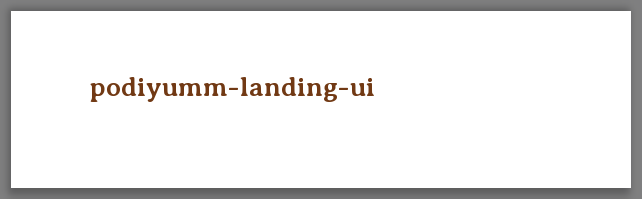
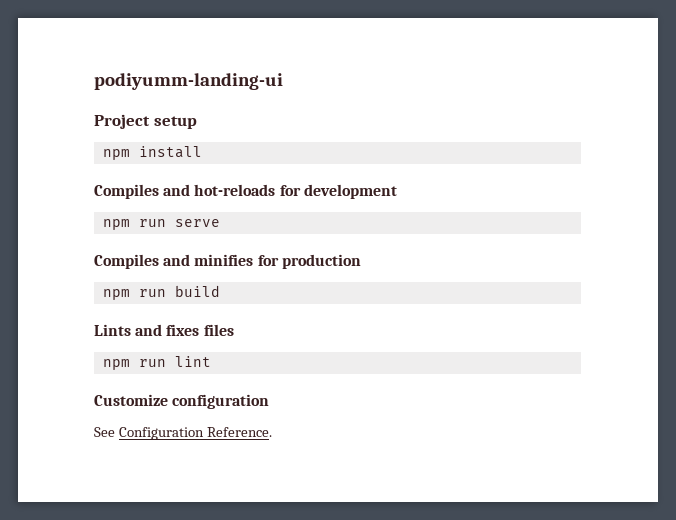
+ Project setup
+ npm install
+ Compiles and hot-reloads for development
+ npm run serve
+ Compiles and minifies for production
+ npm run build
+ Lints and fixes files
+ npm run lint
+ Customize configuration
+ See Configuration Reference.

